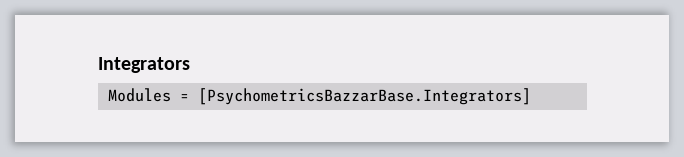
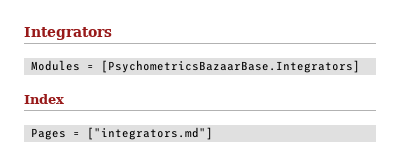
- Modules = [PsychometricsBazzarBase.Integrators]
+ Modules = [PsychometricsBazaarBase.Integrators]
+ Index
+ Pages = ["integrators.md"]

